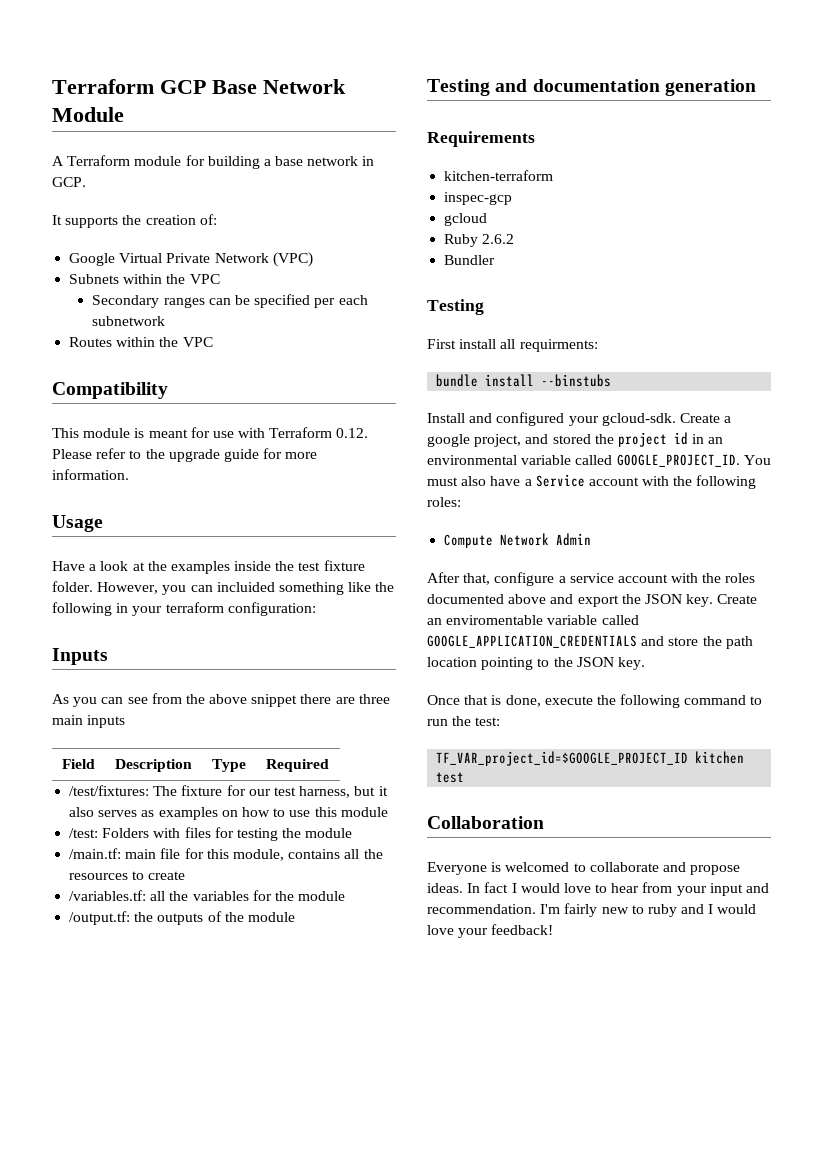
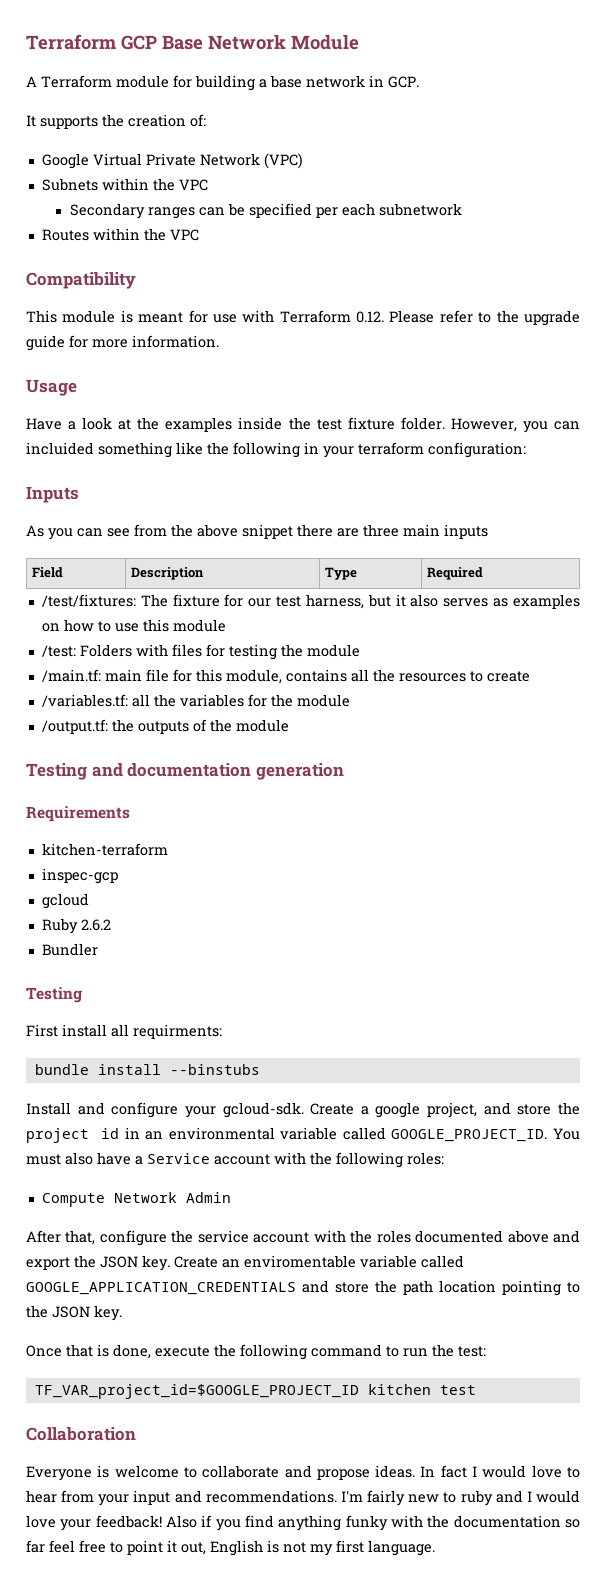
- Install and configured your gcloud-sdk.
+ Install and configure your gcloud-sdk.
- Create a google project, and stored the project id in an environmental variable called GOOGLE_PROJECT_ID.
+ Create a google project, and store the project id in an environmental variable called GOOGLE_PROJECT_ID.
- After that, configure a service account with the roles documented above and export the JSON key.
+ After that, configure the service account with the roles documented above and export the JSON key.
- Everyone is welcomed to collaborate and propose ideas.
+ Everyone is welcome to collaborate and propose ideas.
- In fact I would love to hear from your input and recommendation.
+ In fact I would love to hear from your input and recommendations.
+ Also if you find anything funky with the documentation so far feel free to point it out, English is not my first language.

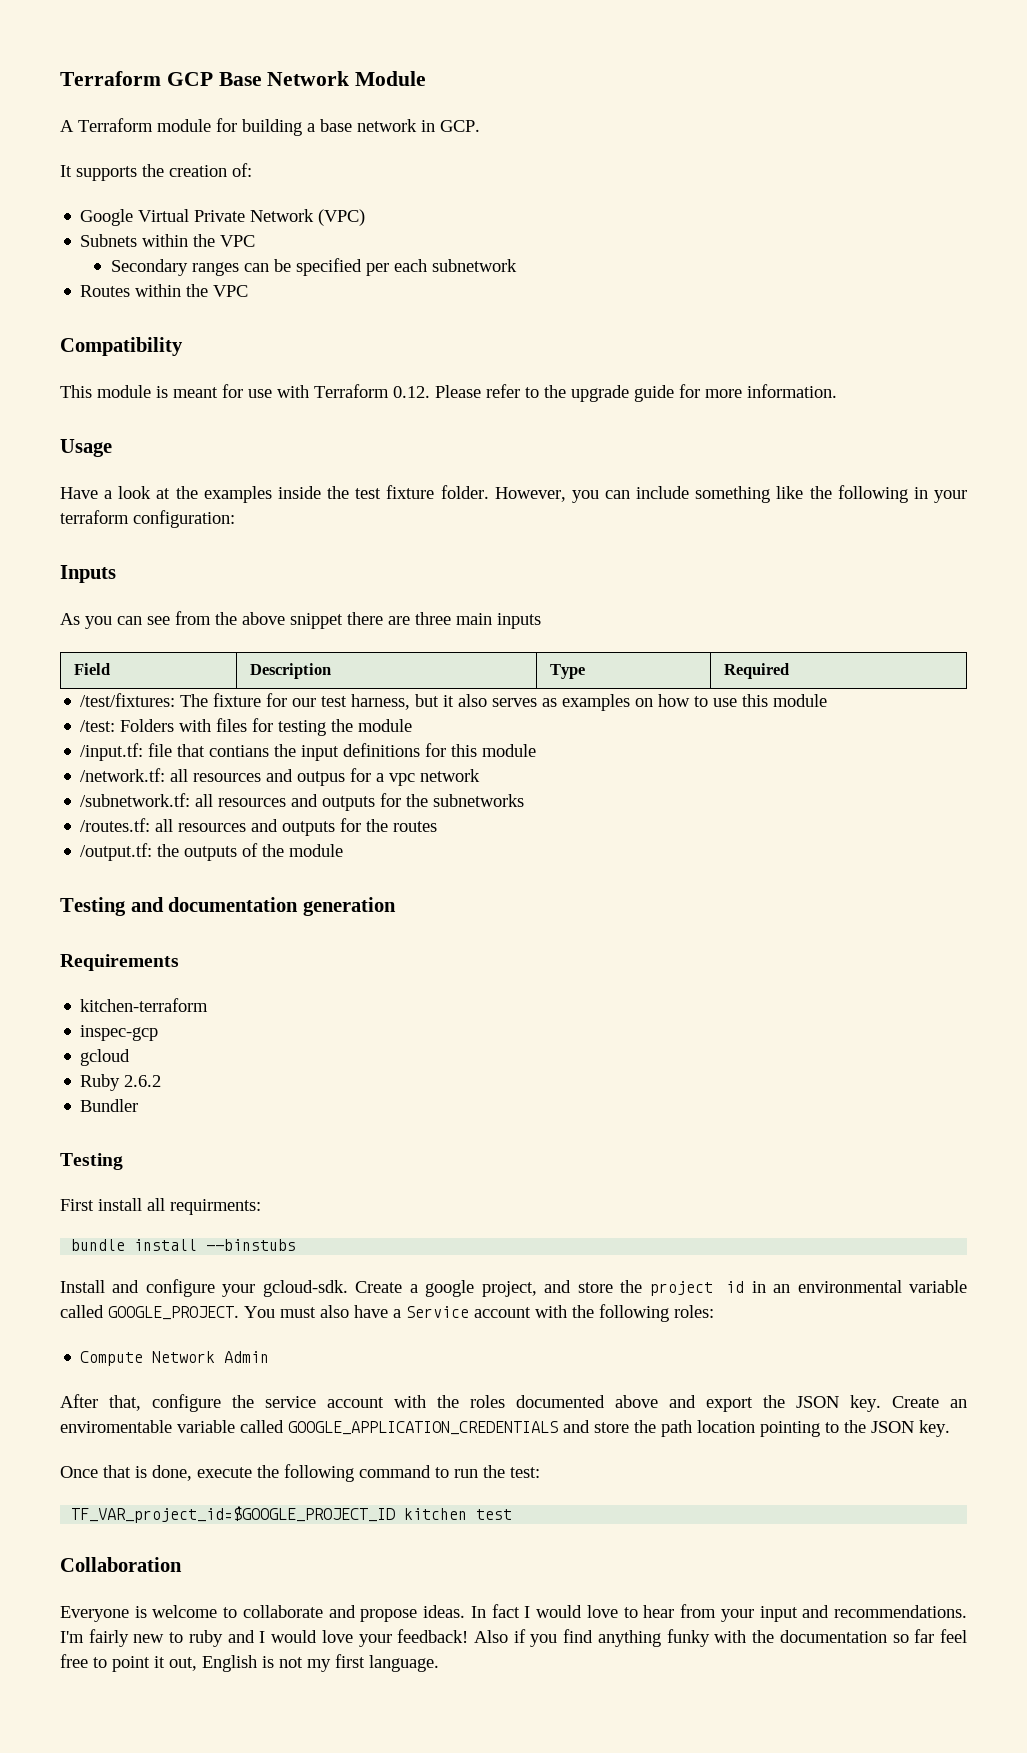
- However, you can incluided something like the following in your terraform configuration:
+ However, you can include something like the following in your terraform configuration:
- /main.tf: main file for this module, contains all the resources to create
- /variables.tf: all the variables for the module
+ /input.tf: file that contians the input definitions for this module
+ /network.tf: all resources and outpus for a vpc network
+ /subnetwork.tf: all resources and outputs for the subnetworks
+ /routes.tf: all resources and outputs for the routes
- Create a google project, and store the project id in an environmental variable called GOOGLE_PROJECT_ID.
+ Create a google project, and store the project id in an environmental variable called GOOGLE_PROJECT.

